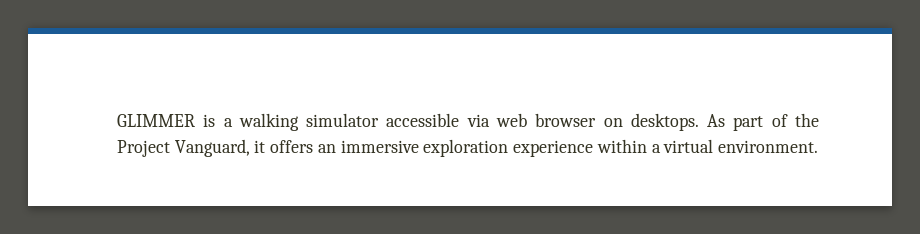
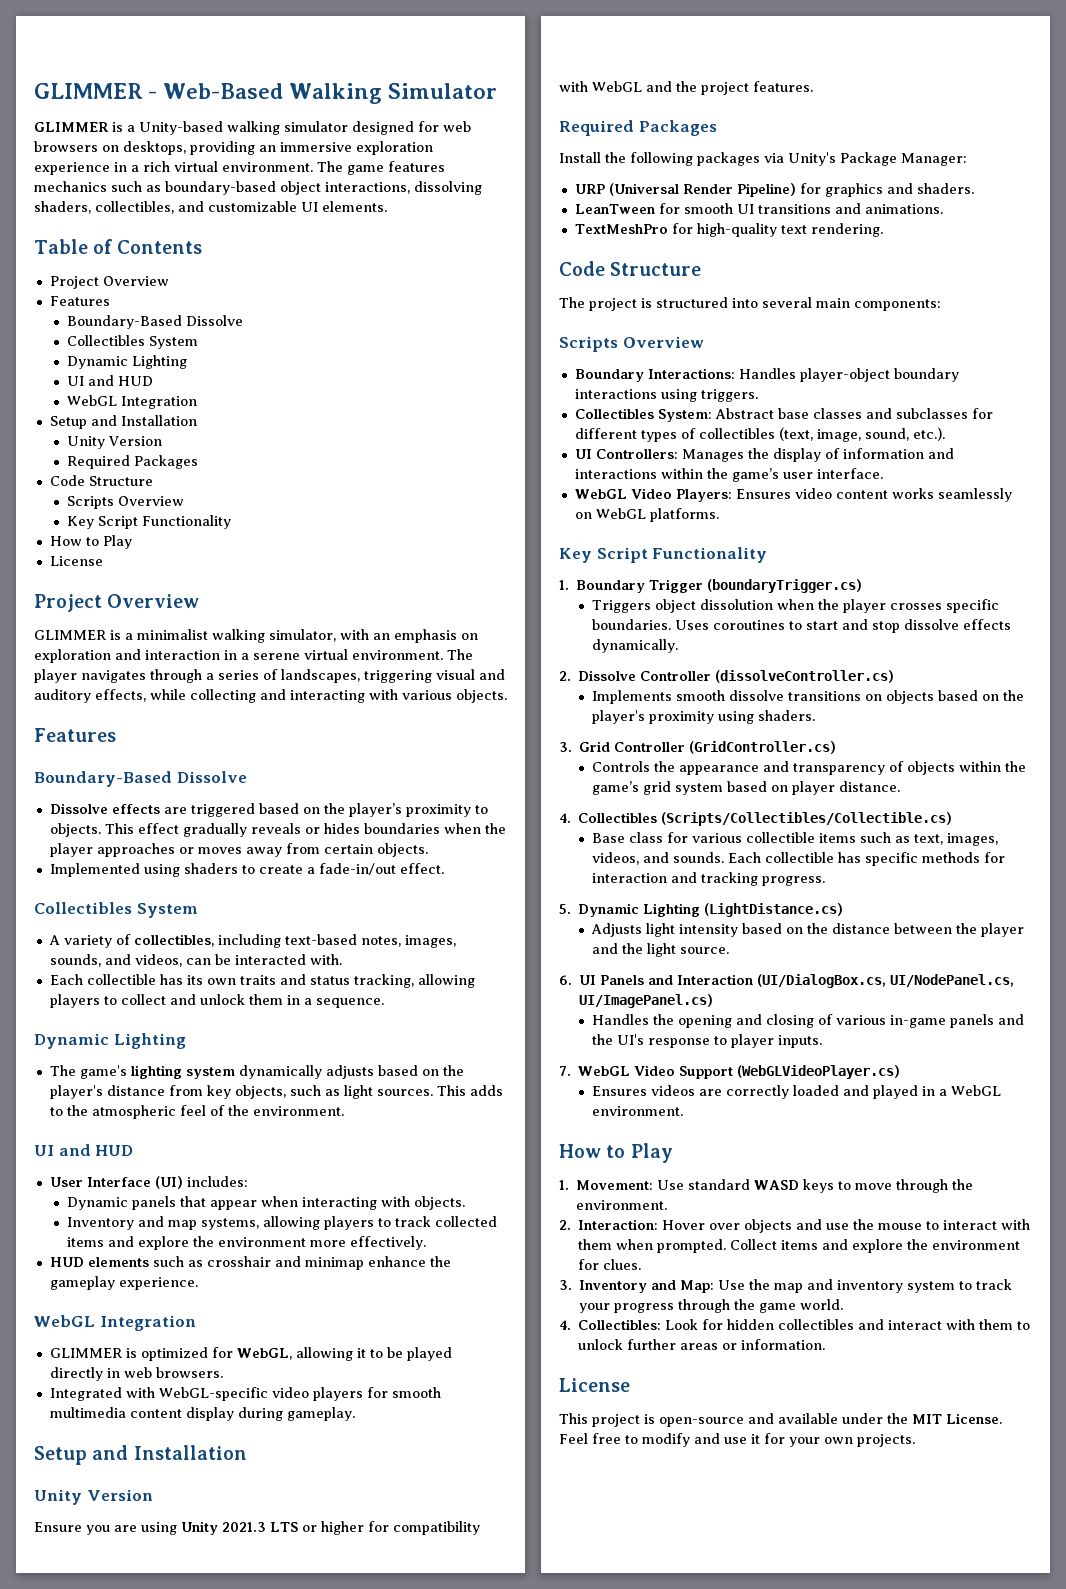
- GLIMMER is a walking simulator accessible via web browser on desktops. As part of the Project Vanguard, it offers an immersive exploration experience within a virtual environment.
+ GLIMMER - Web-Based Walking Simulator
+ GLIMMER is a Unity-based walking simulator designed for web browsers on desktops, providing an immersive exploration experience in a rich virtual environment. The game features mechanics such as boundary-based object interactions, dissolving shaders, collectibles, and customizable UI elements.
+ Table of Contents
+ Project Overview
+ Features
+ Boundary-Based Dissolve
+ Collectibles System
+ Dynamic Lighting
+ UI and HUD
+ WebGL Integration
+ Setup and Installation
+ Unity Version
+ Required Packages
+ Code Structure
+ Scripts Overview
+ Key Script Functionality
+ How to Play
+ License
+ Project Overview
+ GLIMMER is a minimalist walking simulator, with an emphasis on exploration and interaction in a serene virtual environment. The player navigates through a series of landscapes, triggering visual and auditory effects, while collecting and interacting with various objects.
+ Features
+ Boundary-Based Dissolve
+ Dissolve effects are triggered based on the player’s proximity to objects. This effect gradually reveals or hides boundaries when the player approaches or moves away from certain objects.
+ Implemented using shaders to create a fade-in/out effect.
+ Collectibles System
+ A variety of collectibles, including text-based notes, images, sounds, and videos, can be interacted with.
+ Each collectible has its own traits and status tracking, allowing players to collect and unlock them in a sequence.
+ Dynamic Lighting
+ The game's lighting system dynamically adjusts based on the player's distance from key objects, such as light sources. This adds to the atmospheric feel of the environment.
+ UI and HUD
+ User Interface (UI) includes:
+ Dynamic panels that appear when interacting with objects.
+ Inventory and map systems, allowing players to track collected items and explore the environment more effectively.
+ HUD elements such as crosshair and minimap enhance the gameplay experience.
+ WebGL Integration
+ GLIMMER is optimized for WebGL, allowing it to be played directly in web browsers.
+ Integrated with WebGL-specific video players for smooth multimedia content display during gameplay.
+ Setup and Installation
+ Unity Version
+ Ensure you are using Unity 2021.3 LTS or higher for compatibility with WebGL and the project features.
+ Required Packages
+ Install the following packages via Unity's Package Manager:
+ URP (Universal Render Pipeline) for graphics and shaders.
+ LeanTween for smooth UI transitions and animations.
+ TextMeshPro for high-quality text rendering.
+ Code Structure
+ The project is structured into several main components:
+ Scripts Overview
+ Boundary Interactions: Handles player-object boundary interactions using triggers.
+ Collectibles System: Abstract base classes and subclasses for different types of collectibles (text, image, sound, etc.).
+ UI Controllers: Manages the display of information and interactions within the game’s user interface.
+ WebGL Video Players: Ensures video content works seamlessly on WebGL platforms.
+ Key Script Functionality
+ 1. Boundary Trigger (boundaryTrigger.cs)
+ Triggers object dissolution when the player crosses specific boundaries. Uses coroutines to start and stop dissolve effects dynamically.
+ 2. Dissolve Controller (dissolveController.cs)
+ Implements smooth dissolve transitions on objects based on the player's proximity using shaders.
+ 3. Grid Controller (GridController.cs)
+ Controls the appearance and transparency of objects within the game’s grid system based on player distance.
+ 4. Collectibles (Scripts/Collectibles/Collectible.cs)
+ Base class for various collectible items such as text, images, videos, and sounds. Each collectible has specific methods for interaction and tracking progress.
+ 5. Dynamic Lighting (LightDistance.cs)
+ Adjusts light intensity based on the distance between the player and the light source.
+ 6. UI Panels and Interaction (UI/DialogBox.cs, UI/NodePanel.cs, UI/ImagePanel.cs)
+ Handles the opening and closing of various in-game panels and the UI's response to player inputs.
+ 7. WebGL Video Support (WebGLVideoPlayer.cs)
+ Ensures videos are correctly loaded and played in a WebGL environment.
+ How to Play
+ 1. Movement: Use standard WASD keys to move through the environment.
+ 2. Interaction: Hover over objects and use the mouse to interact with them when prompted. Collect items and explore the environment for clues.
+ 3. Inventory and Map: Use the map and inventory system to track your progress through the game world.
+ 4. Collectibles: Look for hidden collectibles and interact with them to unlock further areas or information.
+ License
+ This project is open-source and available under the MIT License. Feel free to modify and use it for your own projects.

